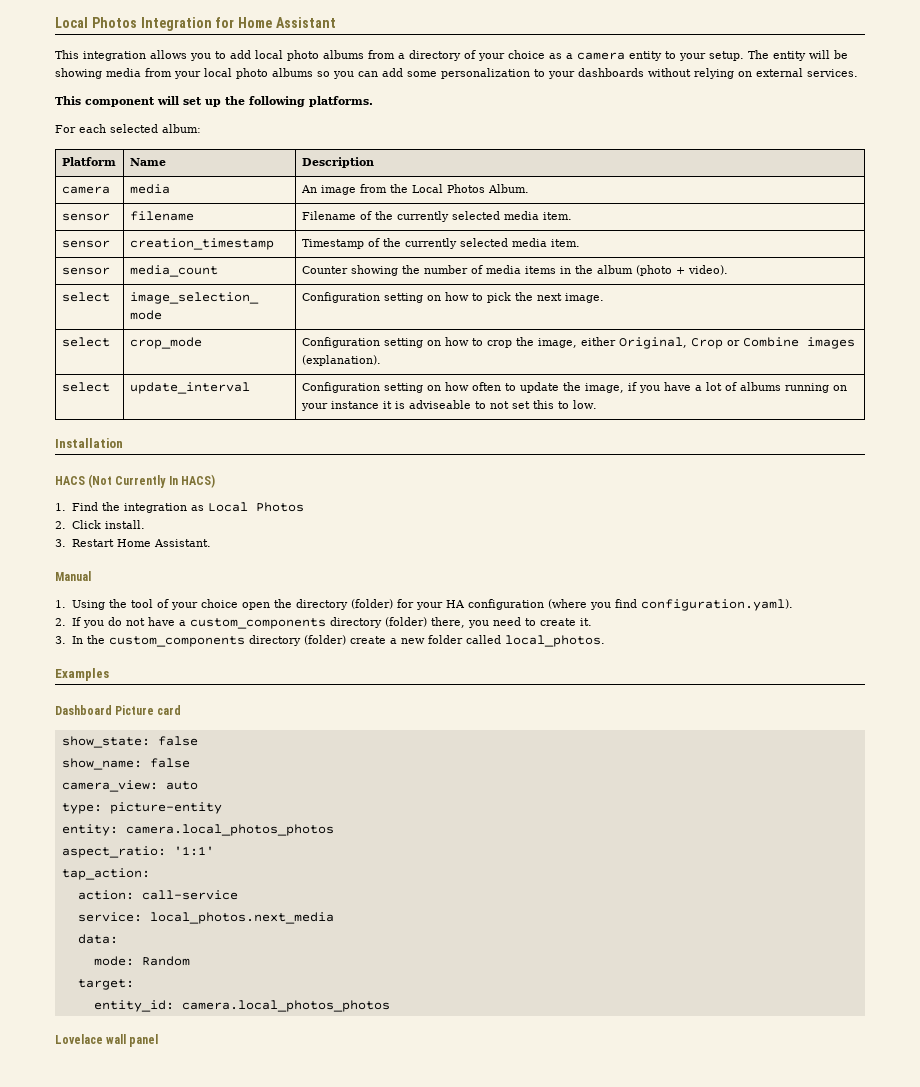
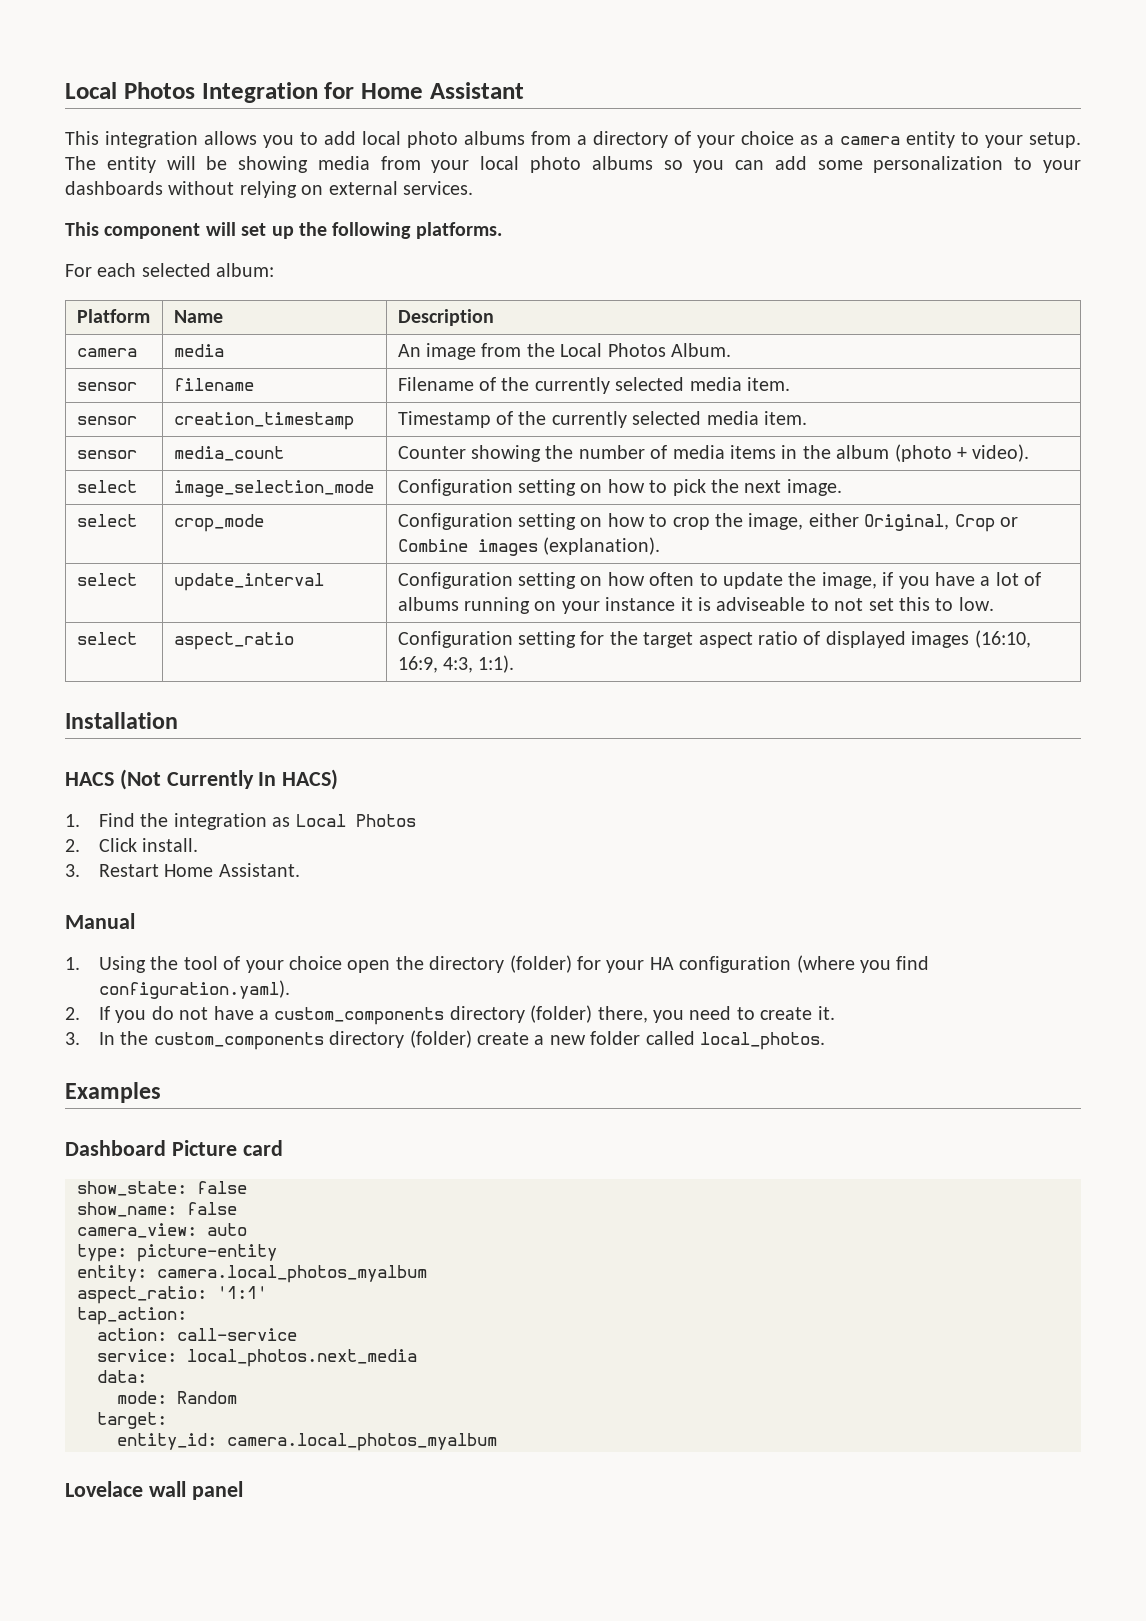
+ select | aspect_ratio | Configuration setting for the target aspect ratio of displayed images (16:10, 16:9, 4:3, 1:1).
- entity: camera.local_photos_photos
+ entity: camera.local_photos_myalbum
- entity_id: camera.local_photos_photos
+ entity_id: camera.local_photos_myalbum

